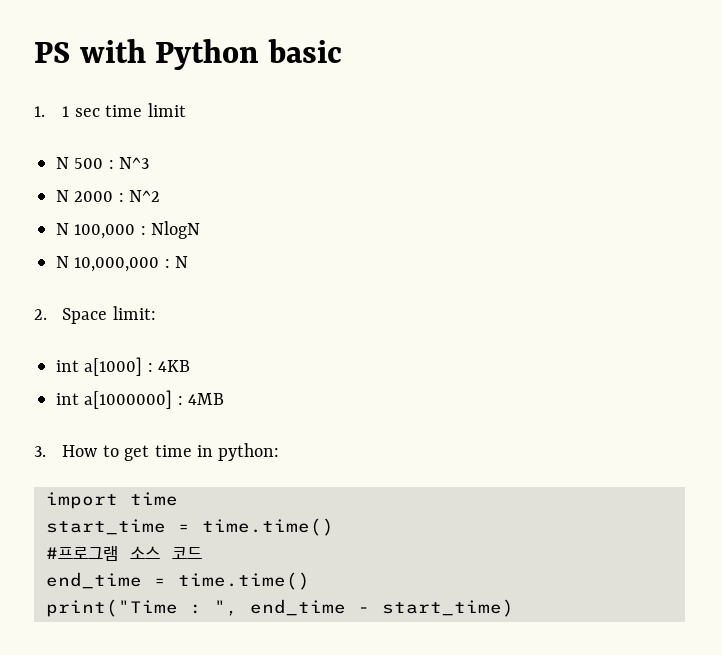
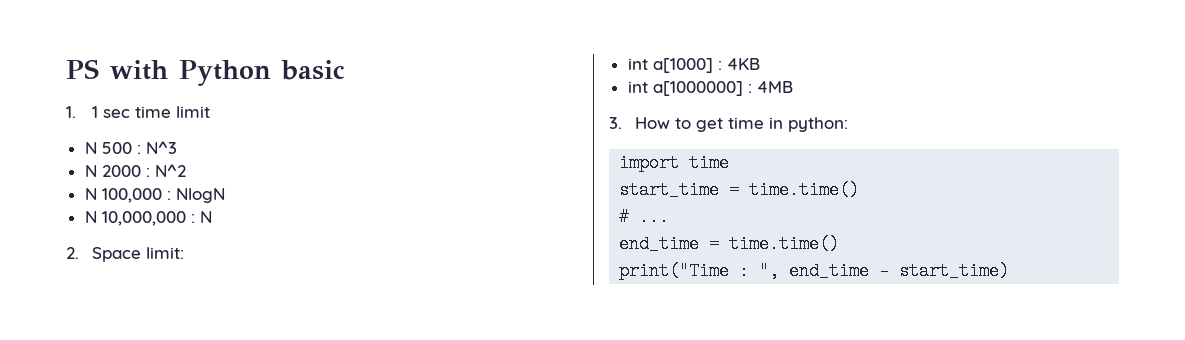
- #프로그램 소스 코드
+ # ...

